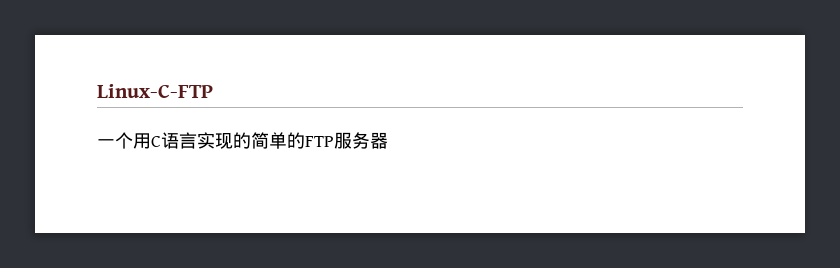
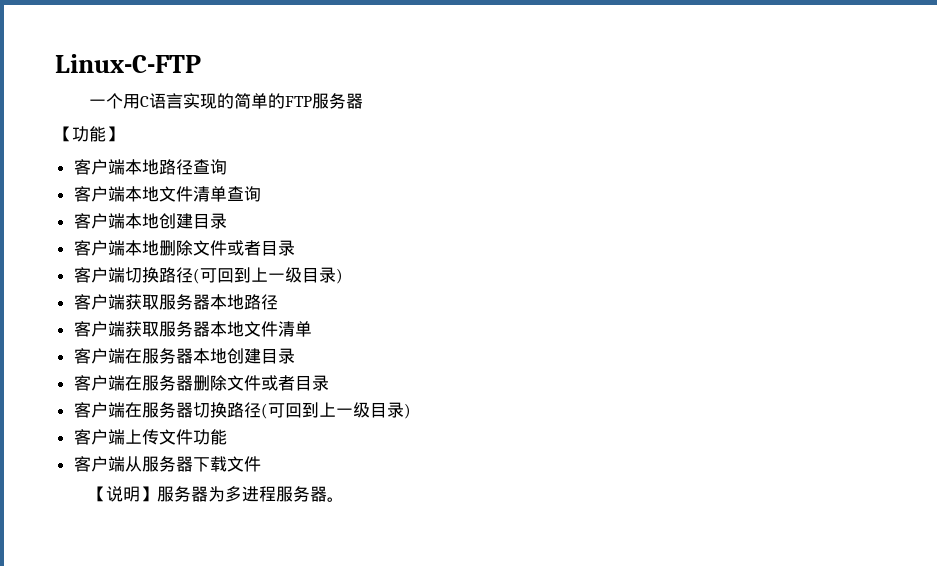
+ 【功能】
+ 客户端本地路径查询
+ 客户端本地文件清单查询
+ 客户端本地创建目录
+ 客户端本地删除文件或者目录
+ 客户端切换路径(可回到上一级目录)
+ 客户端获取服务器本地路径
+ 客户端获取服务器本地文件清单
+ 客户端在服务器本地创建目录
+ 客户端在服务器删除文件或者目录
+ 客户端在服务器切换路径(可回到上一级目录)
+ 客户端上传文件功能
+ 客户端从服务器下载文件
+ 【说明】服务器为多进程服务器。

